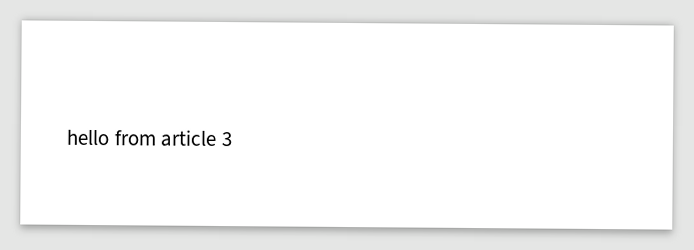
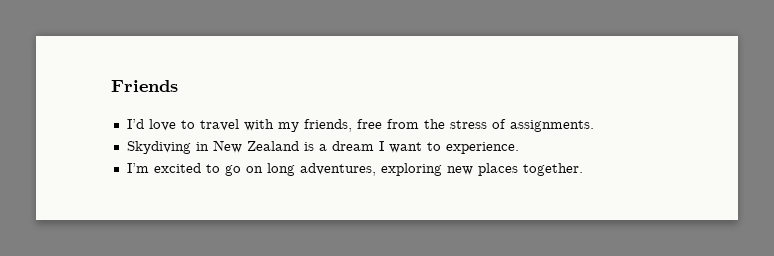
- hello from article 3
+ Friends
+ I’d love to travel with my friends, free from the stress of assignments.
+ Skydiving in New Zealand is a dream I want to experience.
+ I’m excited to go on long adventures, exploring new places together.

